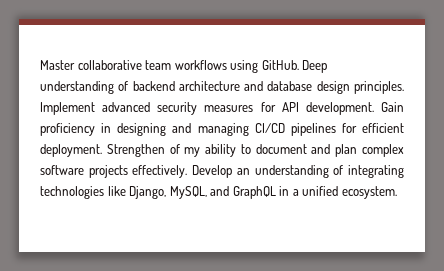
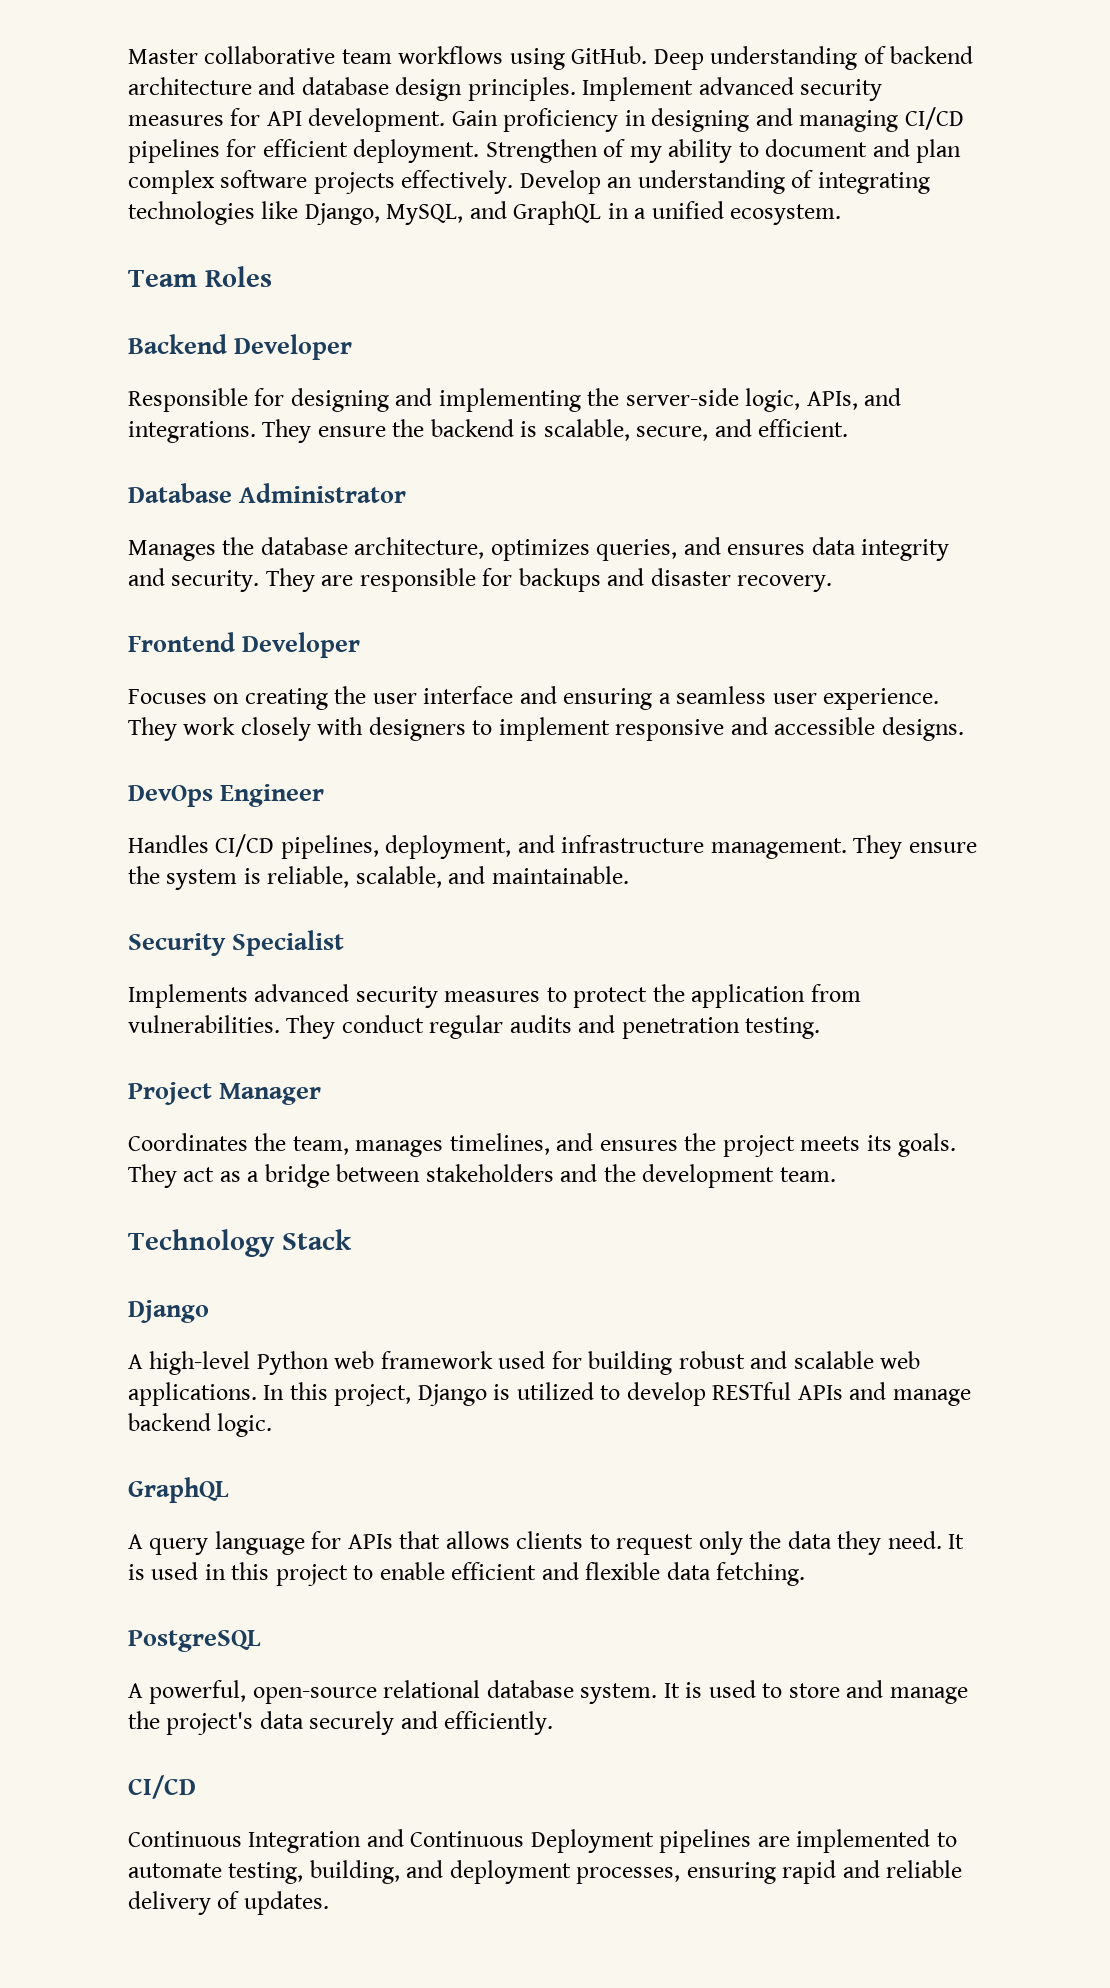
+ Team Roles
+ Backend Developer
+ Responsible for designing and implementing the server-side logic, APIs, and integrations. They ensure the backend is scalable, secure, and efficient.
+ Database Administrator
+ Manages the database architecture, optimizes queries, and ensures data integrity and security. They are responsible for backups and disaster recovery.
+ Frontend Developer
+ Focuses on creating the user interface and ensuring a seamless user experience. They work closely with designers to implement responsive and accessible designs.
+ DevOps Engineer
+ Handles CI/CD pipelines, deployment, and infrastructure management. They ensure the system is reliable, scalable, and maintainable.
+ Security Specialist
+ Implements advanced security measures to protect the application from vulnerabilities. They conduct regular audits and penetration testing.
+ Project Manager
+ Coordinates the team, manages timelines, and ensures the project meets its goals. They act as a bridge between stakeholders and the development team.
+ Technology Stack
+ Django
+ A high-level Python web framework used for building robust and scalable web applications. In this project, Django is utilized to develop RESTful APIs and manage backend logic.
+ GraphQL
+ A query language for APIs that allows clients to request only the data they need. It is used in this project to enable efficient and flexible data fetching.
+ PostgreSQL
+ A powerful, open-source relational database system. It is used to store and manage the project's data securely and efficiently.
+ CI/CD
+ Continuous Integration and Continuous Deployment pipelines are implemented to automate testing, building, and deployment processes, ensuring rapid and reliable delivery of updates.

